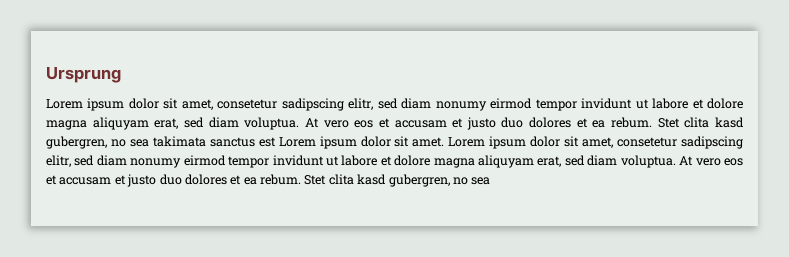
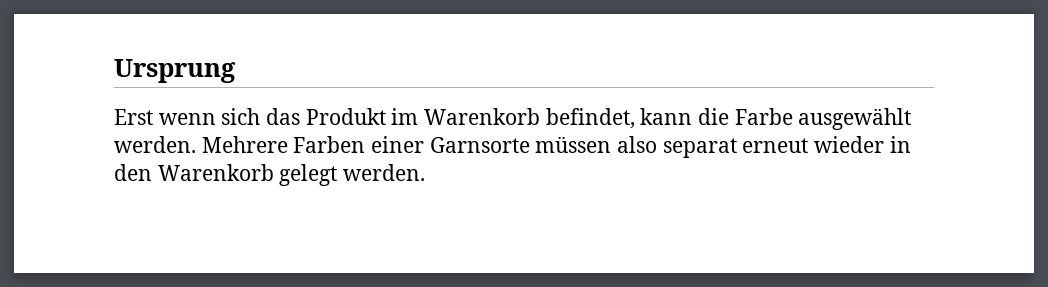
- Lorem ipsum dolor sit amet, consetetur sadipscing elitr, sed diam nonumy eirmod tempor invidunt ut labore et dolore magna aliquyam erat, sed diam voluptua. At vero eos et accusam et justo duo dolores et ea rebum. Stet clita kasd gubergren, no sea takimata sanctus est Lorem ipsum dolor sit amet. Lorem ipsum dolor sit amet, consetetur sadipscing elitr, sed diam nonumy eirmod tempor invidunt ut labore et dolore magna aliquyam erat, sed diam voluptua. At vero eos et accusam et justo duo dolores et ea rebum. Stet clita kasd gubergren, no sea
+ Erst wenn sich das Produkt im Warenkorb befindet, kann die Farbe ausgewählt werden. Mehrere Farben einer Garnsorte müssen also separat erneut wieder in den Warenkorb gelegt werden.

